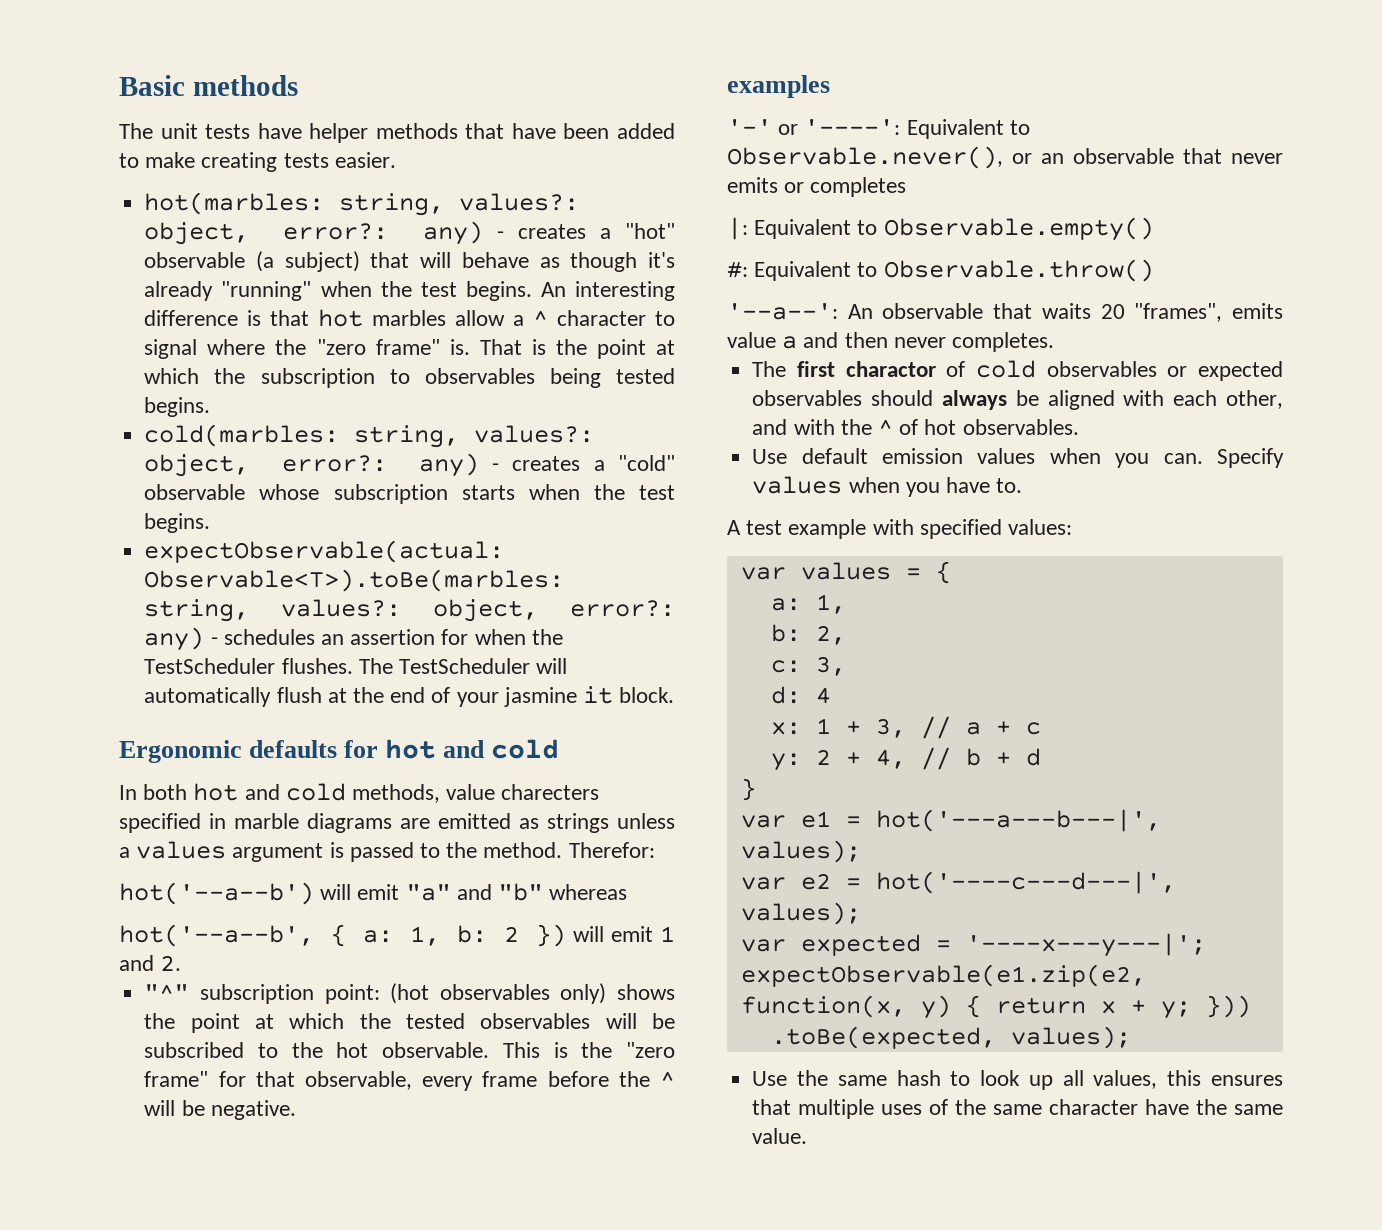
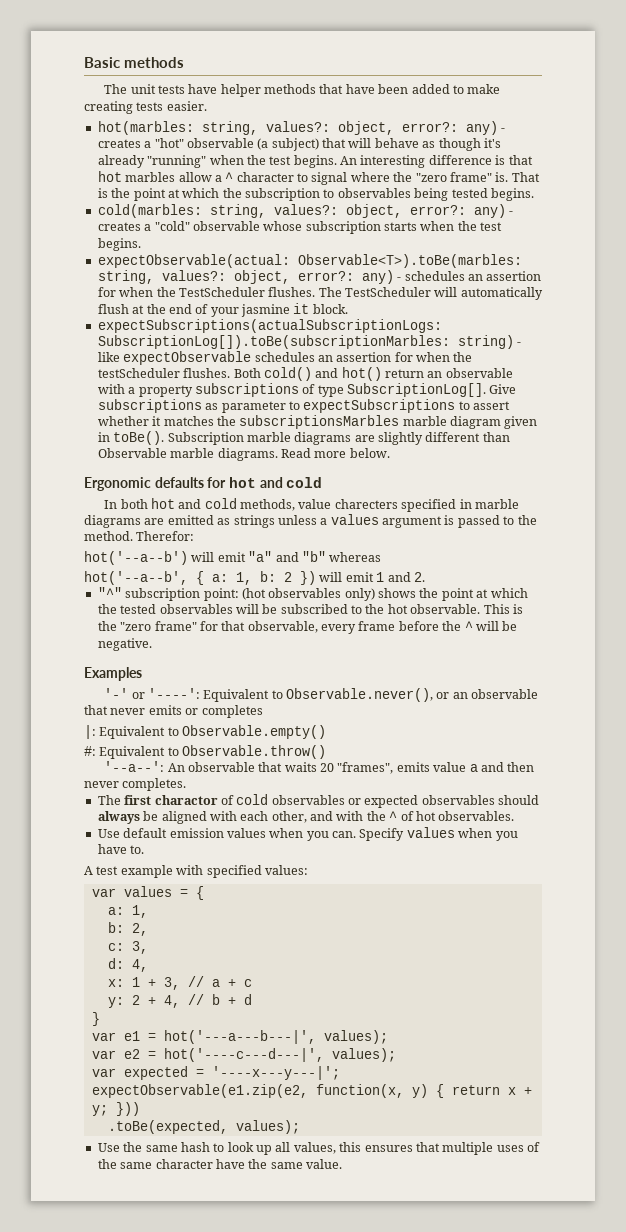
+ expectSubscriptions(actualSubscriptionLogs: SubscriptionLog[]).toBe(subscriptionMarbles: string) - like expectObservable schedules an assertion for when the testScheduler flushes. Both cold() and hot() return an observable with a property subscriptions of type SubscriptionLog[]. Give subscriptions as parameter to expectSubscriptions to assert whether it matches the subscriptionsMarbles marble diagram given in toBe(). Subscription marble diagrams are slightly different than Observable marble diagrams. Read more below.
- examples
+ Examples
- d: 4
+ d: 4,

